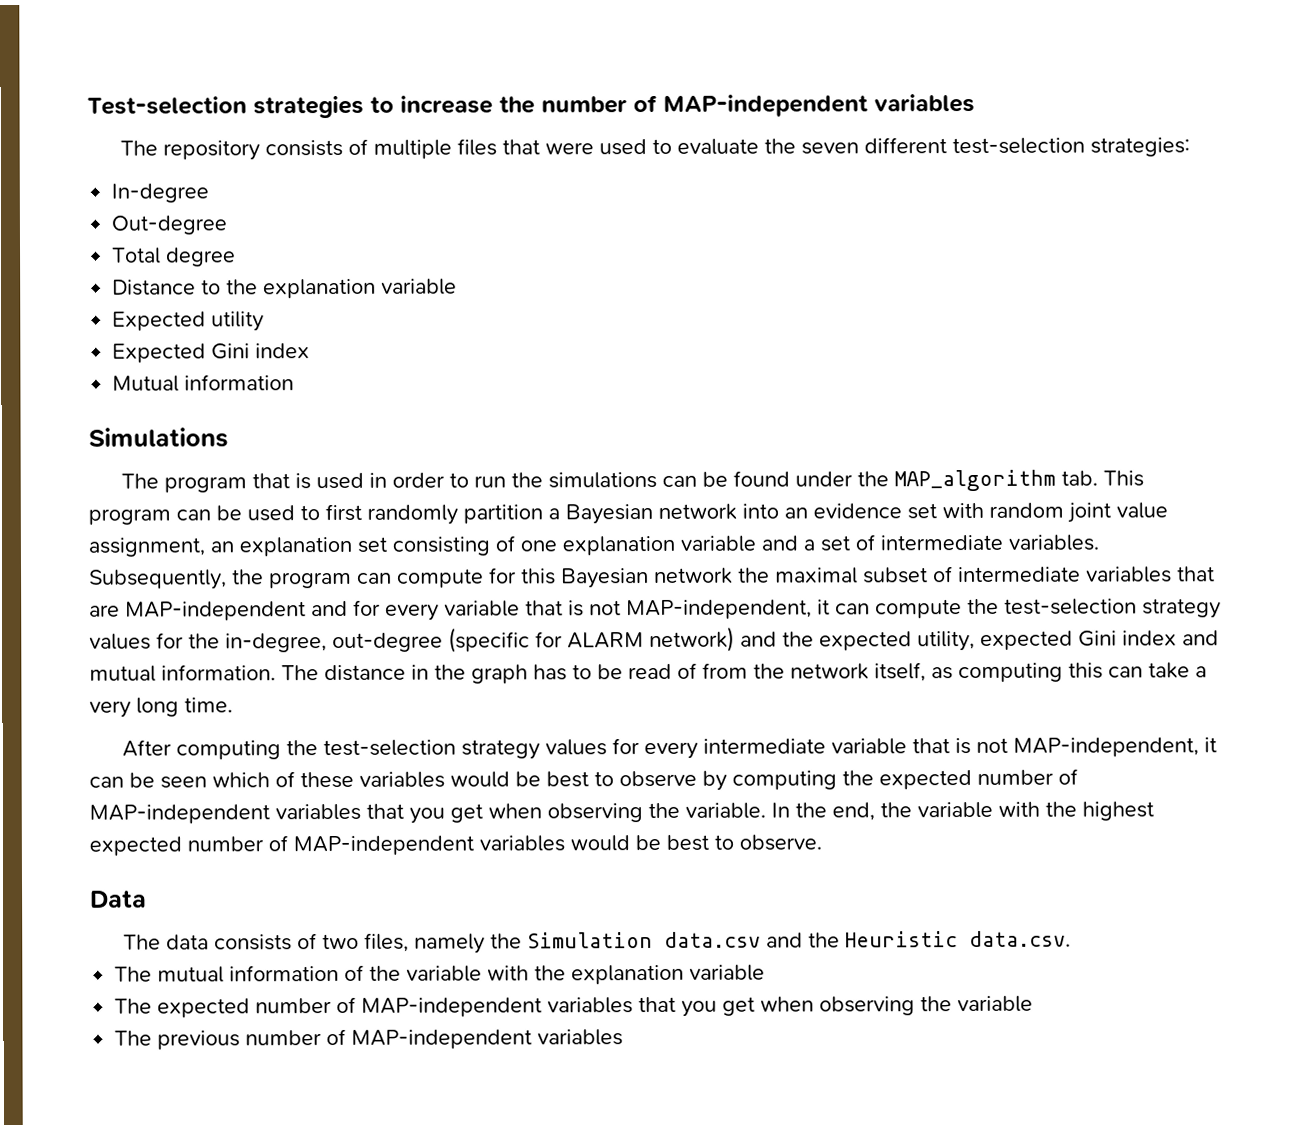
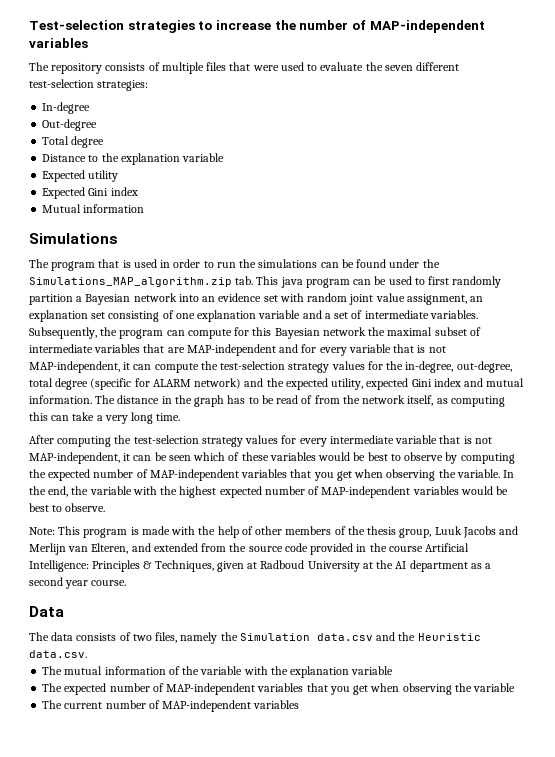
- The program that is used in order to run the simulations can be found under the MAP_algorithm tab. This program can be used to first randomly partition a Bayesian network into an evidence set with random joint value assignment, an explanation set consisting of one explanation variable and a set of intermediate variables.
+ The program that is used in order to run the simulations can be found under the Simulations_MAP_algorithm.zip tab. This java program can be used to first randomly partition a Bayesian network into an evidence set with random joint value assignment, an explanation set consisting of one explanation variable and a set of intermediate variables.
- Subsequently, the program can compute for this Bayesian network the maximal subset of intermediate variables that are MAP-independent and for every variable that is not MAP-independent, it can compute the test-selection strategy values for the in-degree, out-degree (specific for ALARM network) and the expected utility, expected Gini index and mutual information.
+ Subsequently, the program can compute for this Bayesian network the maximal subset of intermediate variables that are MAP-independent and for every variable that is not MAP-independent, it can compute the test-selection strategy values for the in-degree, out-degree, total degree (specific for ALARM network) and the expected utility, expected Gini index and mutual information.
+ Note: This program is made with the help of other members of the thesis group, Luuk Jacobs and Merlijn van Elteren, and extended from the source code provided in the course Artificial Intelligence: Principles & Techniques, given at Radboud University at the AI department as a second year course.
- The previous number of MAP-independent variables
+ The current number of MAP-independent variables

